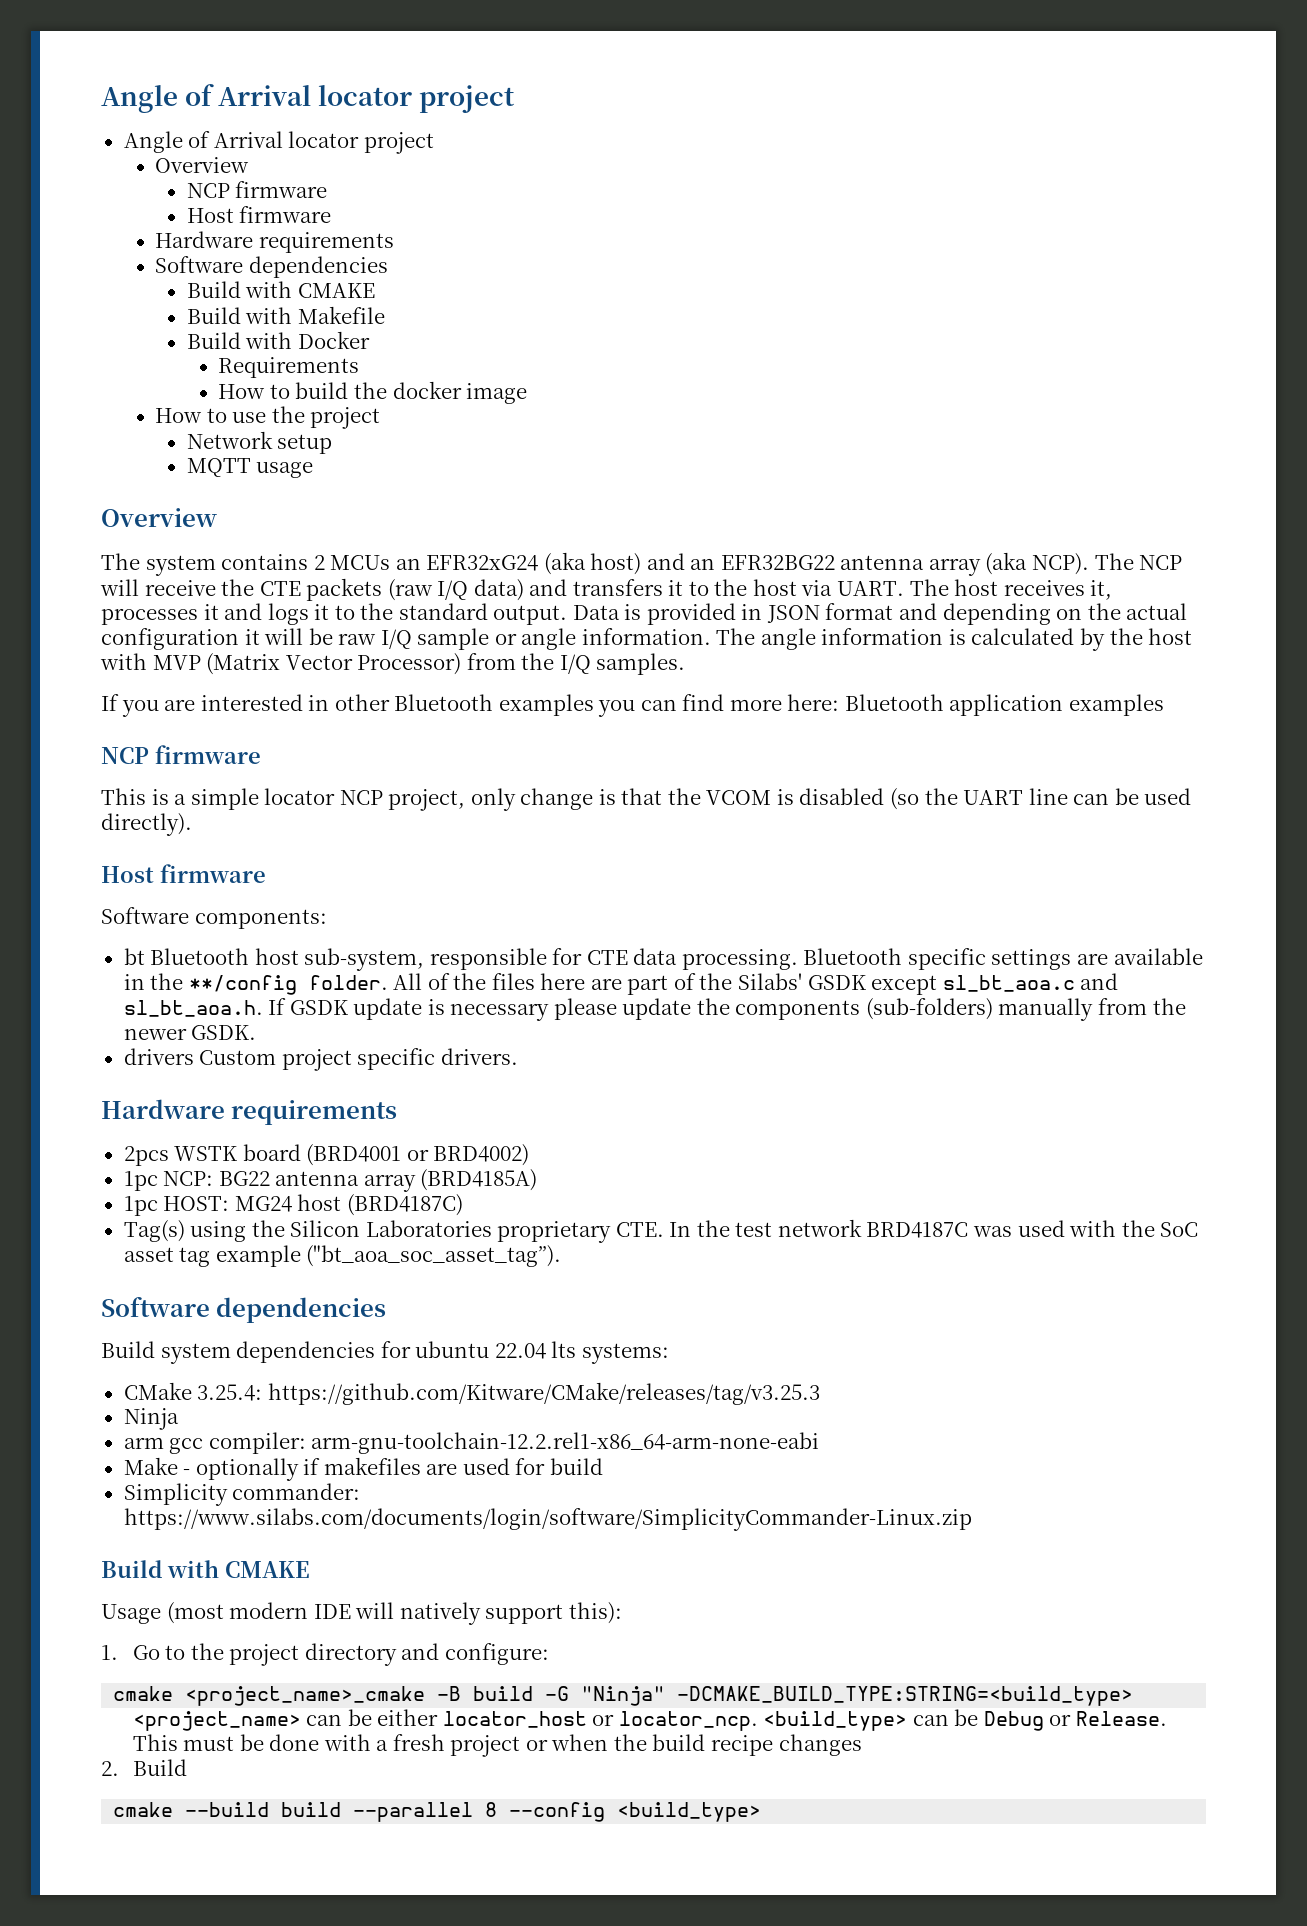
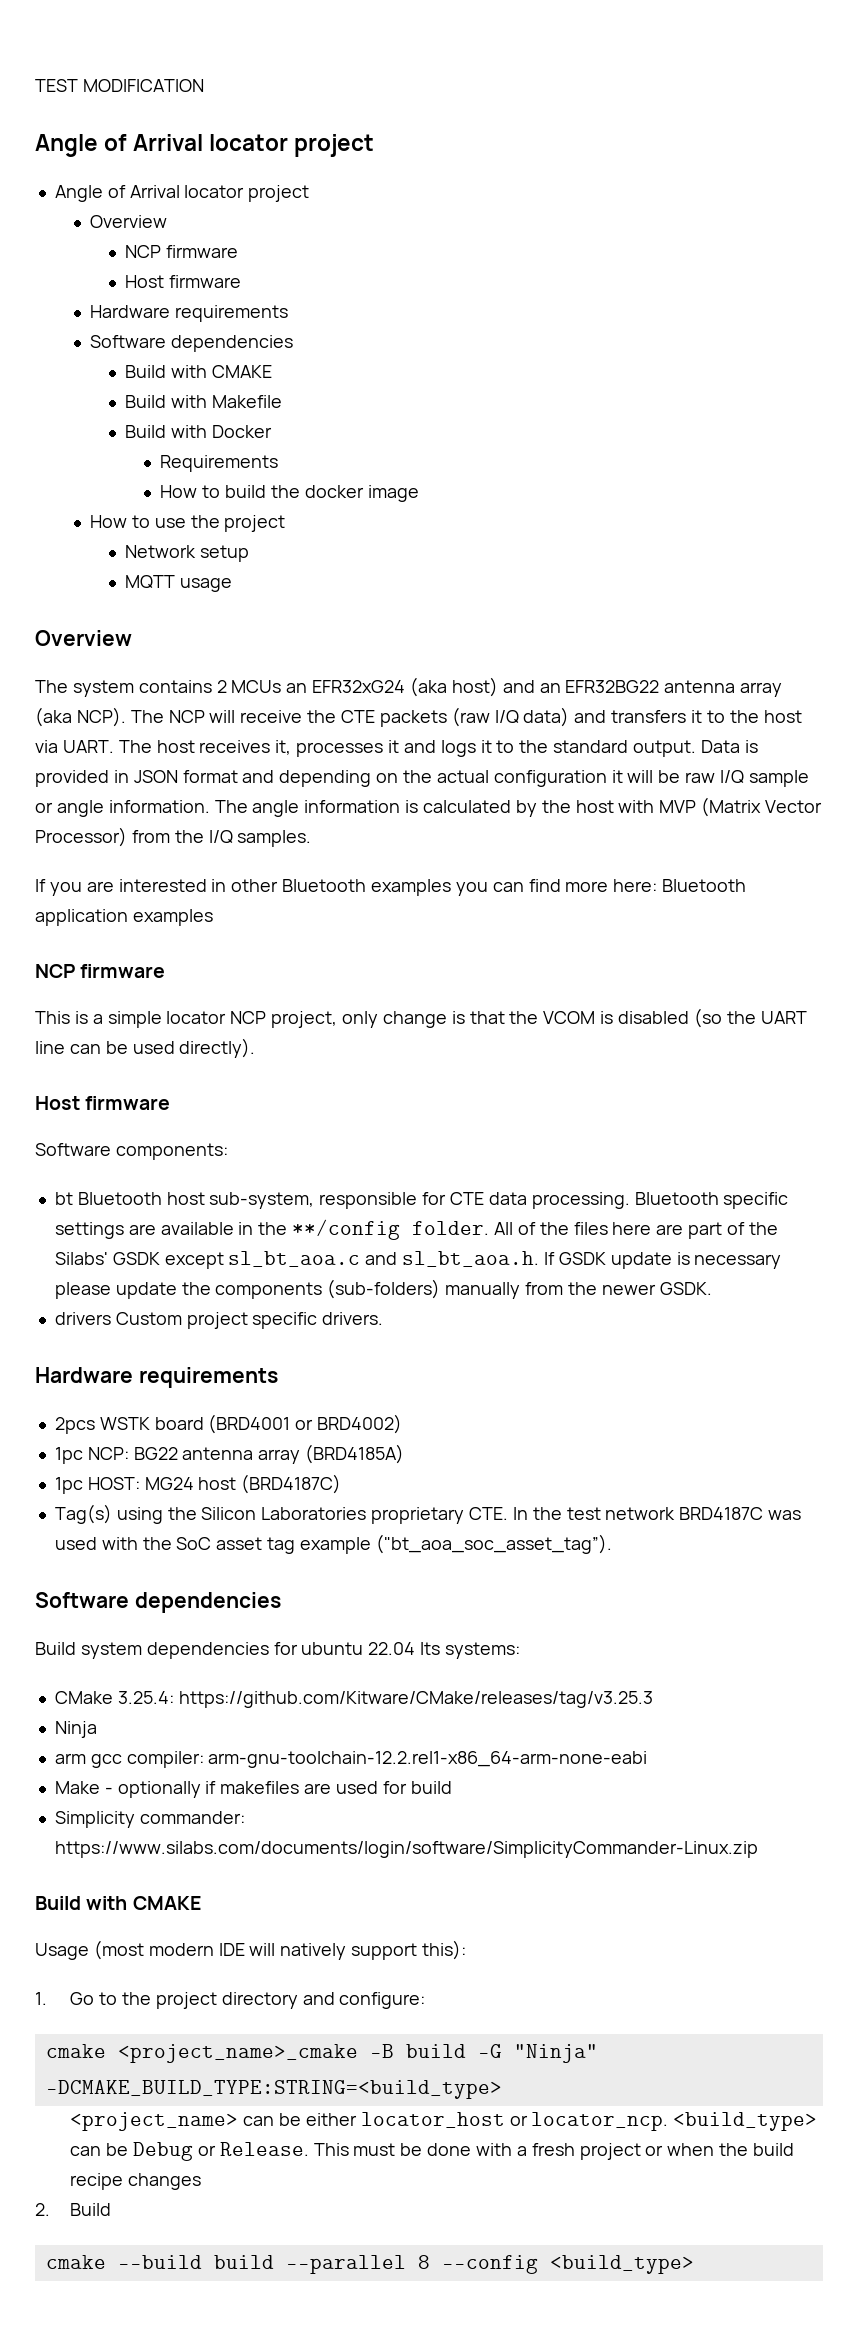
+ TEST MODIFICATION

